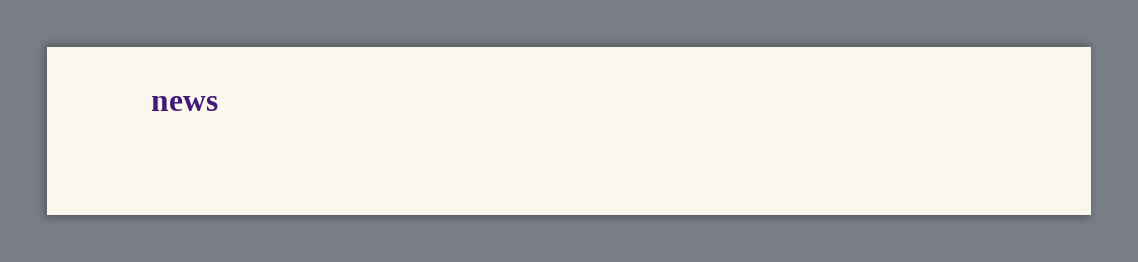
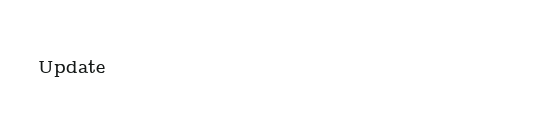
- news
+ Update

